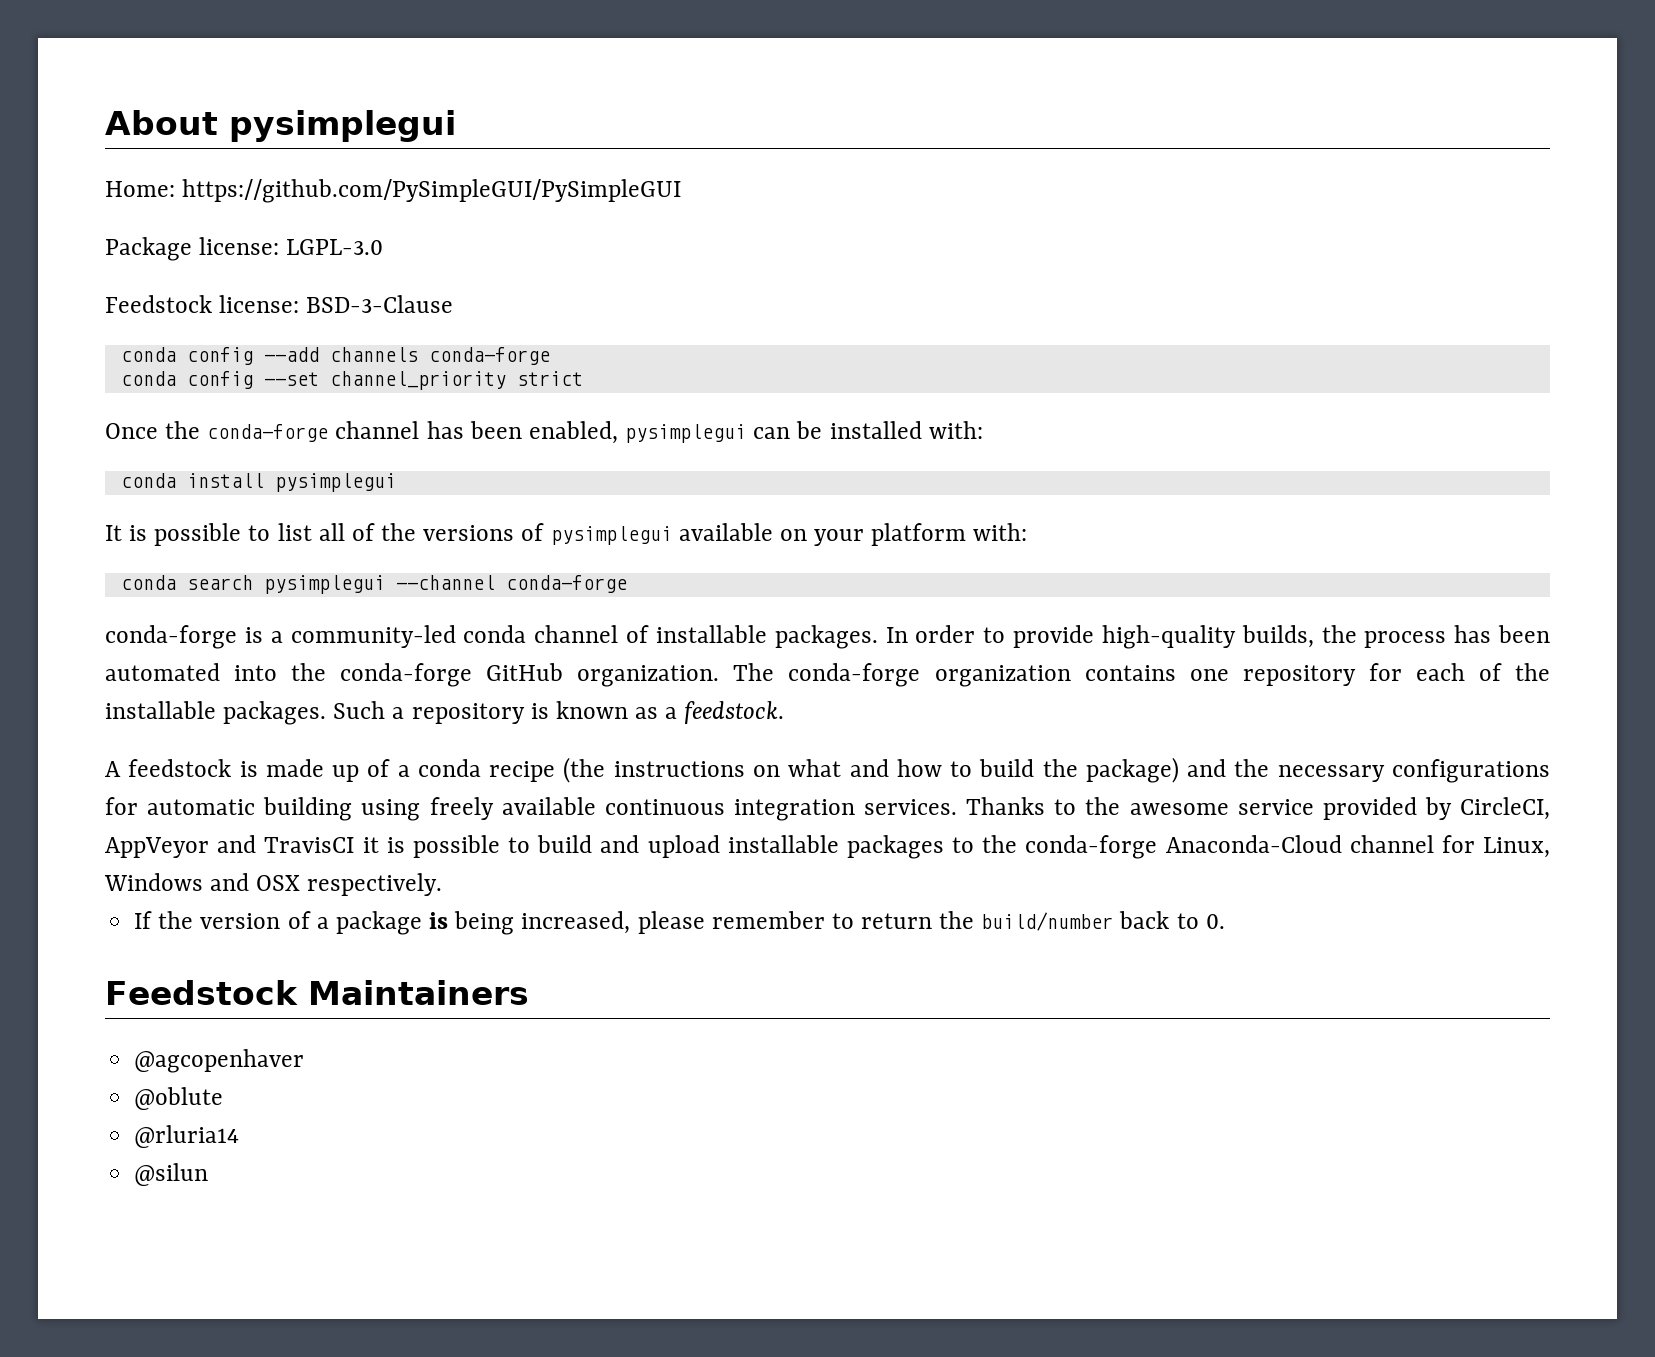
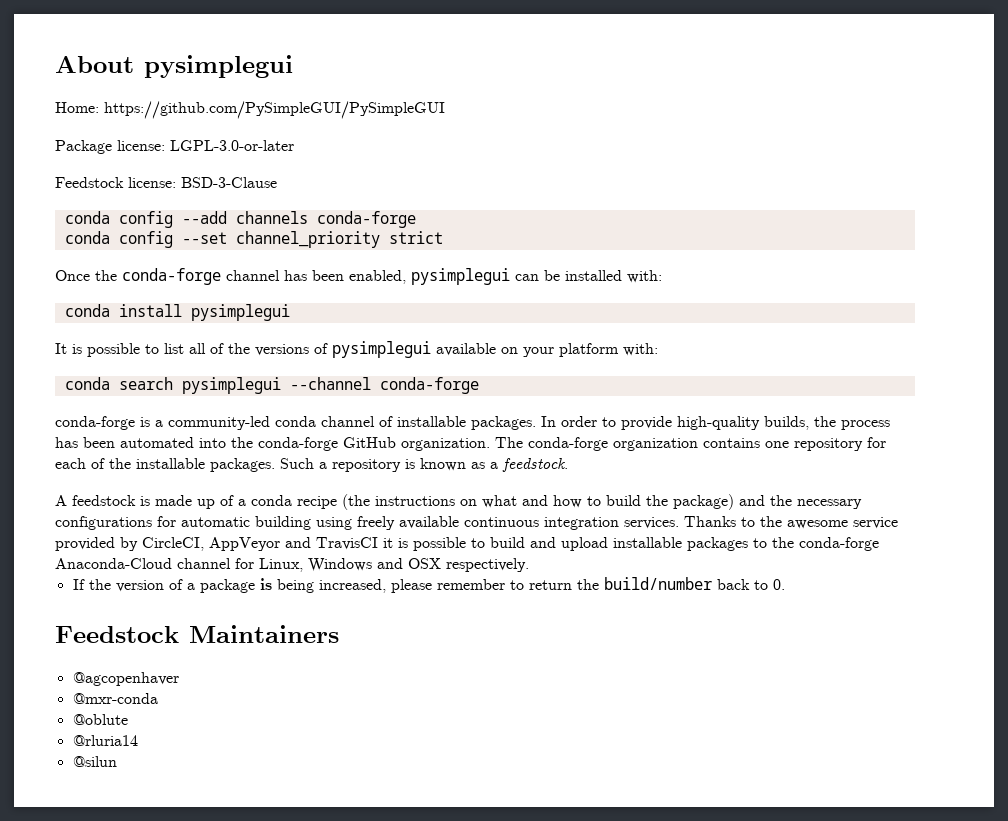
- Package license: LGPL-3.0
+ Package license: LGPL-3.0-or-later
+ @mxr-conda

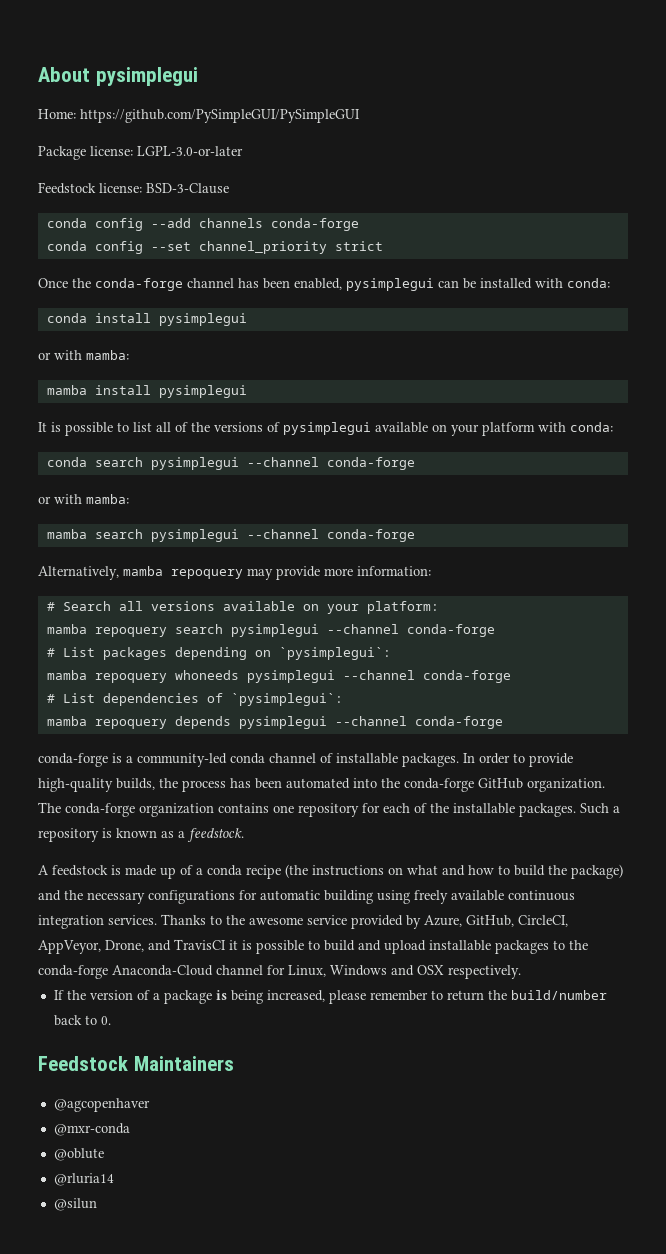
- Once the conda-forge channel has been enabled, pysimplegui can be installed with:
+ Once the conda-forge channel has been enabled, pysimplegui can be installed with conda:
  conda install pysimplegui
+ or with mamba:
+ mamba install pysimplegui
- It is possible to list all of the versions of pysimplegui available on your platform with:
+ It is possible to list all of the versions of pysimplegui available on your platform with conda:
  conda search pysimplegui --channel conda-forge
+ or with mamba:
+ mamba search pysimplegui --channel conda-forge
+ Alternatively, mamba repoquery may provide more information:
+ # Search all versions available on your platform:
+ mamba repoquery search pysimplegui --channel conda-forge
+ # List packages depending on `pysimplegui`:
+ mamba repoquery whoneeds pysimplegui --channel conda-forge
+ # List dependencies of `pysimplegui`:
+ mamba repoquery depends pysimplegui --channel conda-forge
- Thanks to the awesome service provided by CircleCI, AppVeyor and TravisCI it is possible to build and upload installable packages to the conda-forge Anaconda-Cloud channel for Linux, Windows and OSX respectively.
+ Thanks to the awesome service provided by Azure, GitHub, CircleCI, AppVeyor, Drone, and TravisCI it is possible to build and upload installable packages to the conda-forge Anaconda-Cloud channel for Linux, Windows and OSX respectively.

